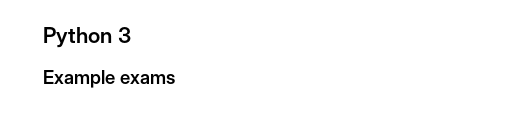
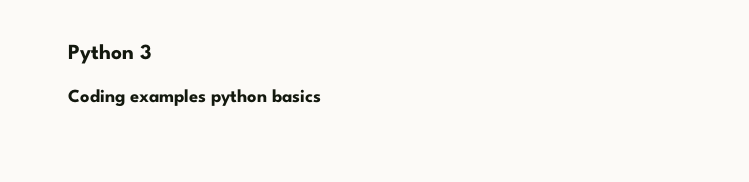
- Example exams
+ Coding examples python basics

